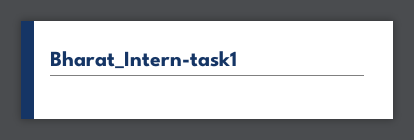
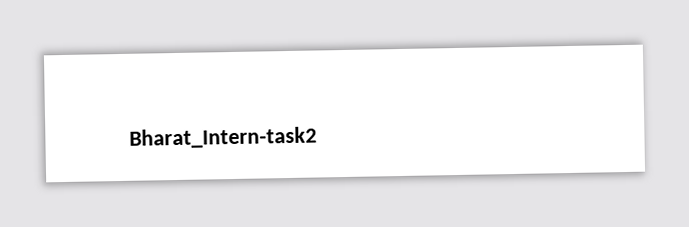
- Bharat_Intern-task1
+ Bharat_Intern-task2

